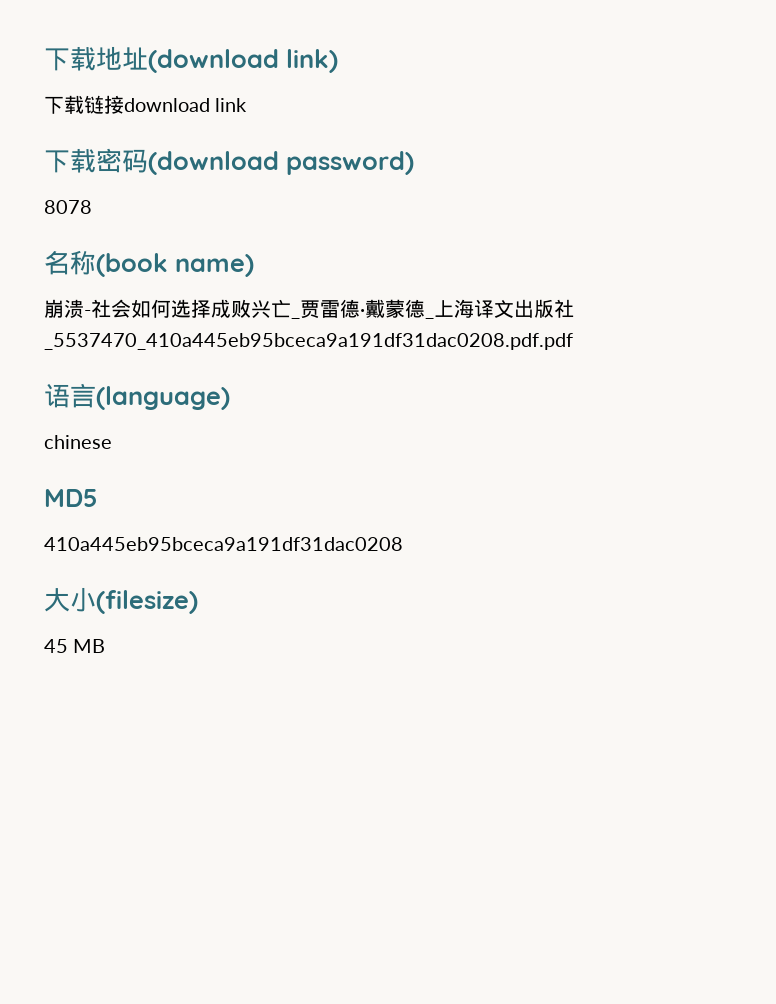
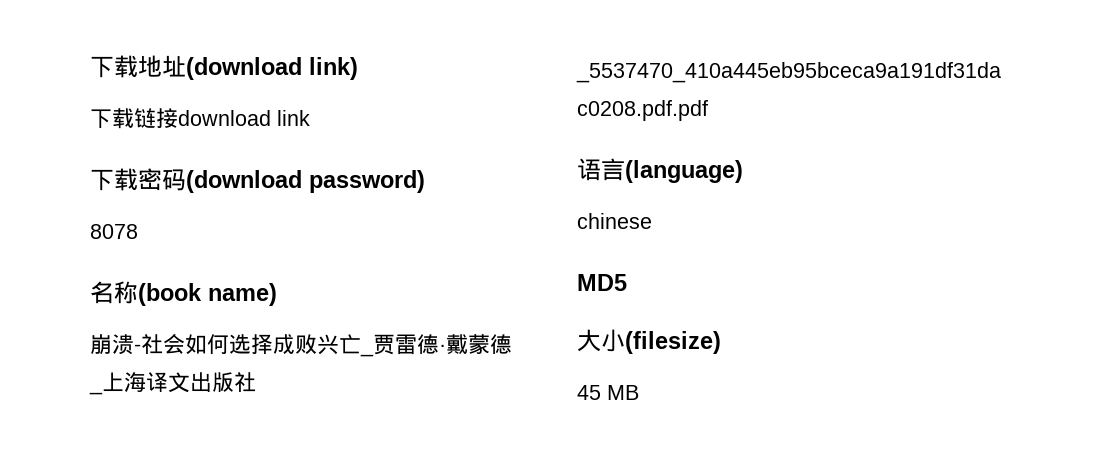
- 410a445eb95bceca9a191df31dac0208

